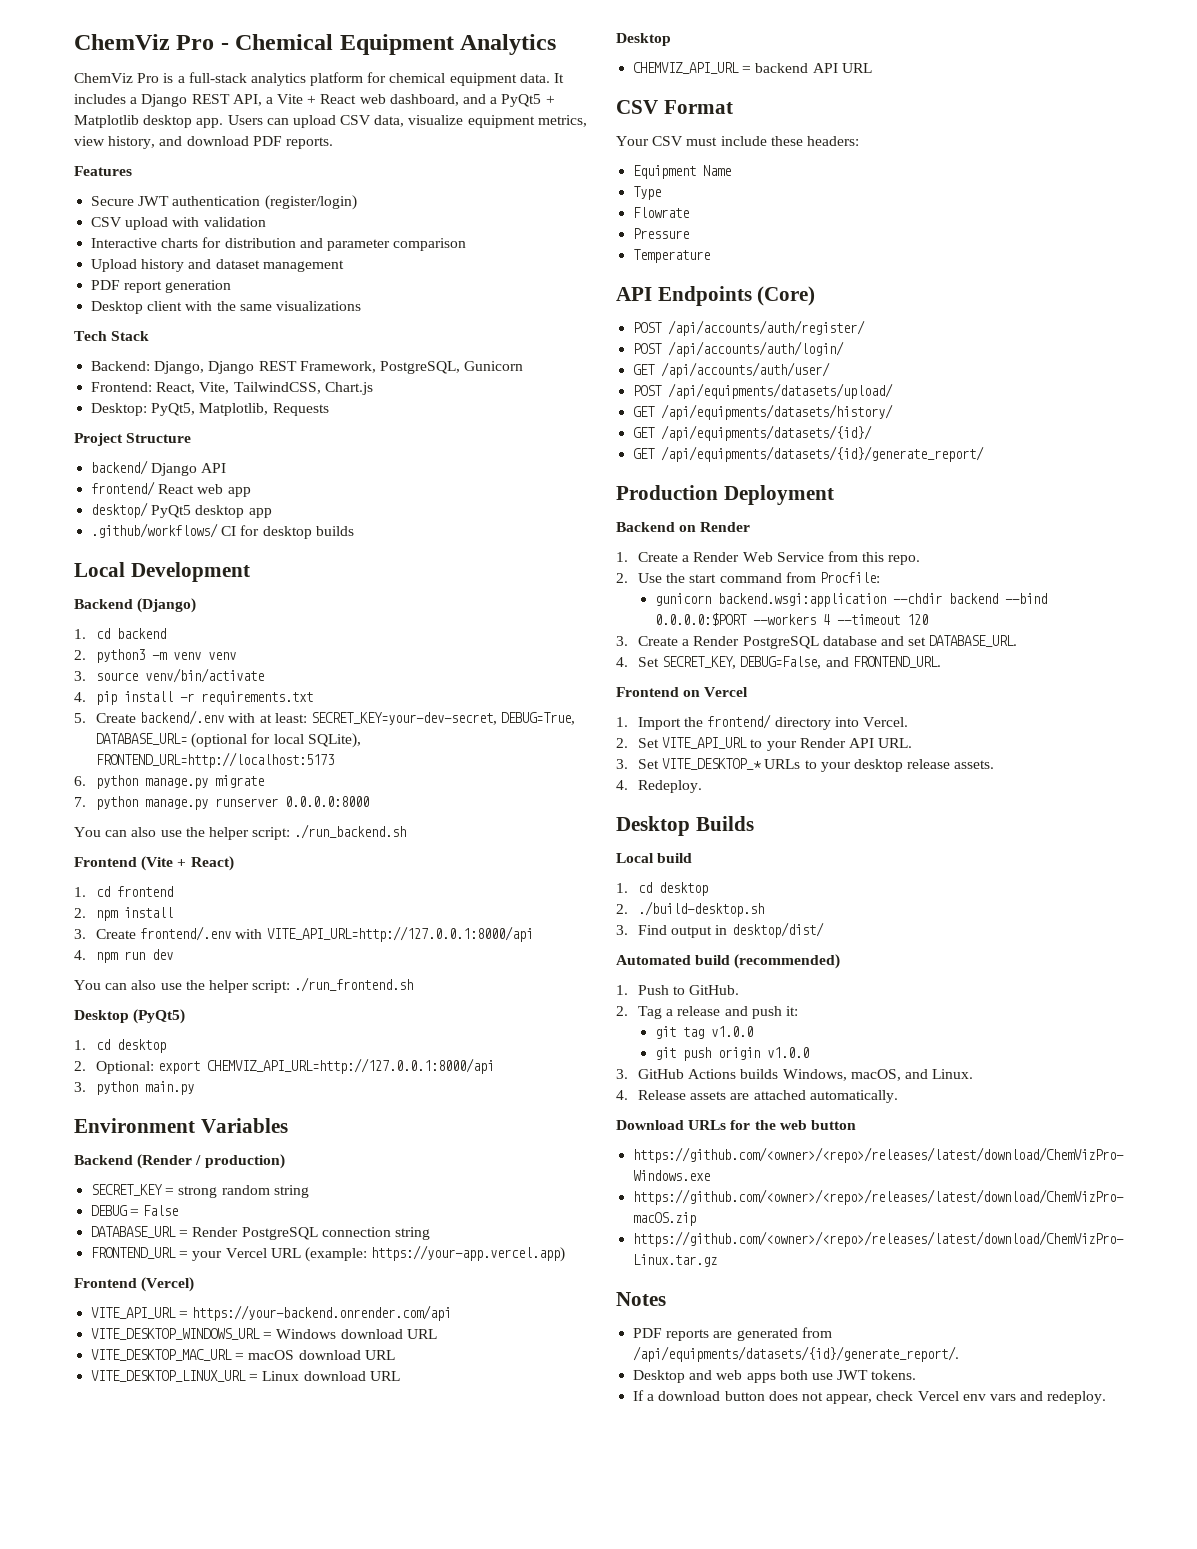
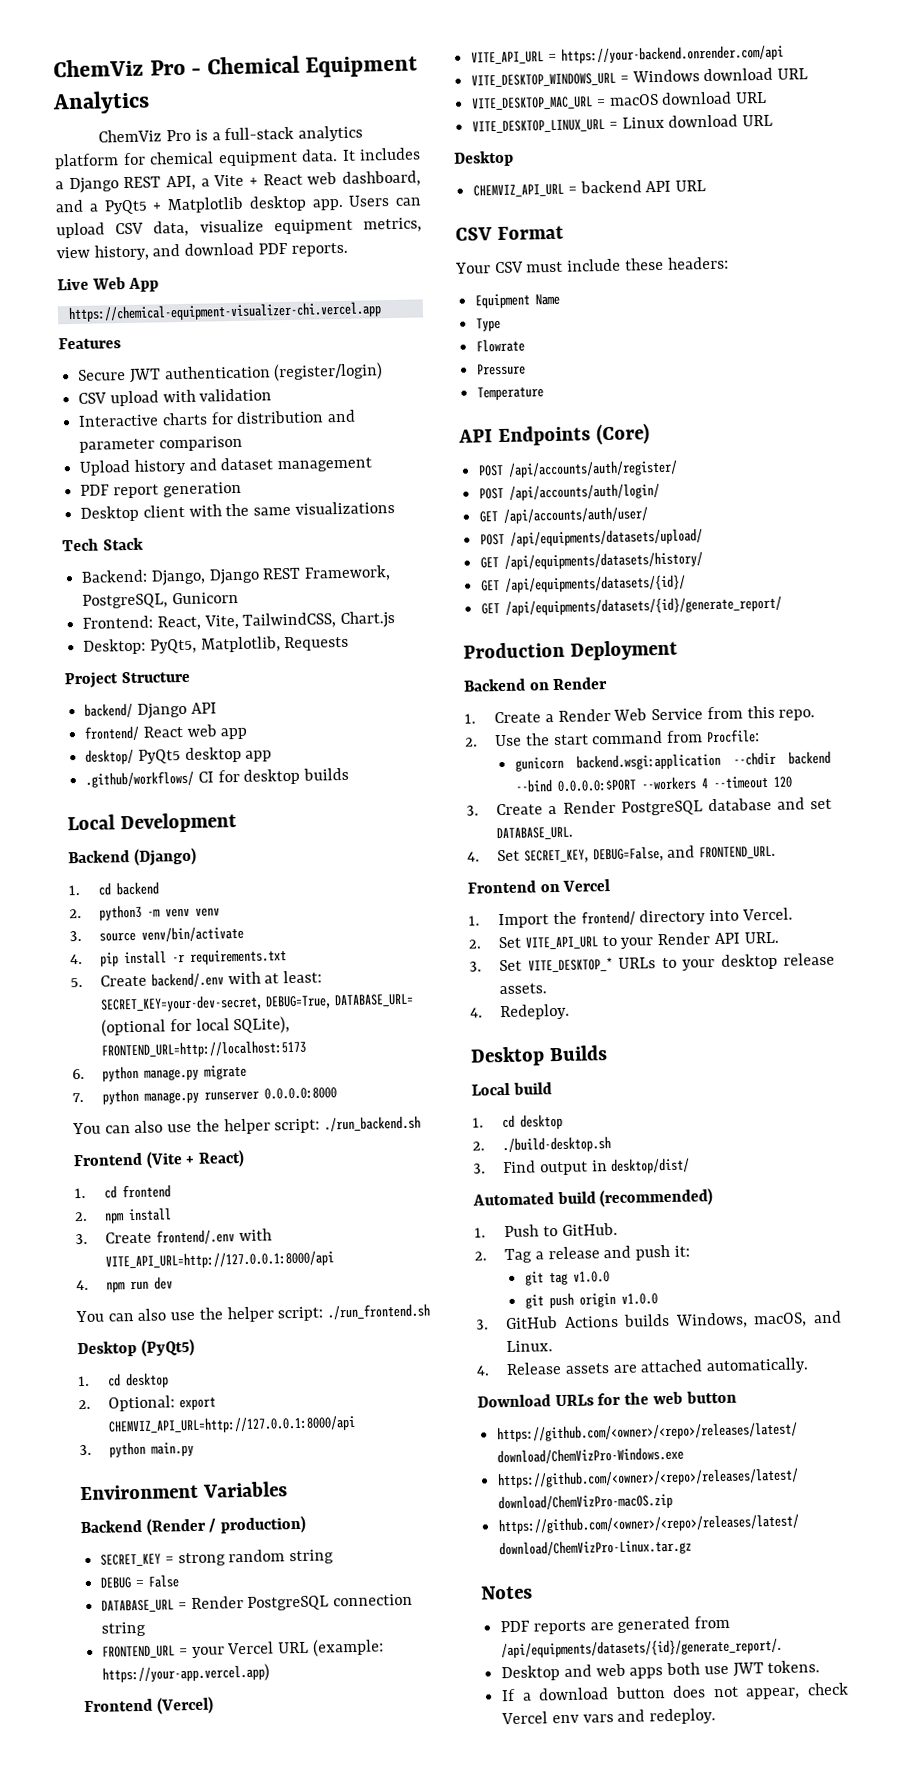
+ Live Web App
+ https://chemical-equipment-visualizer-chi.vercel.app

